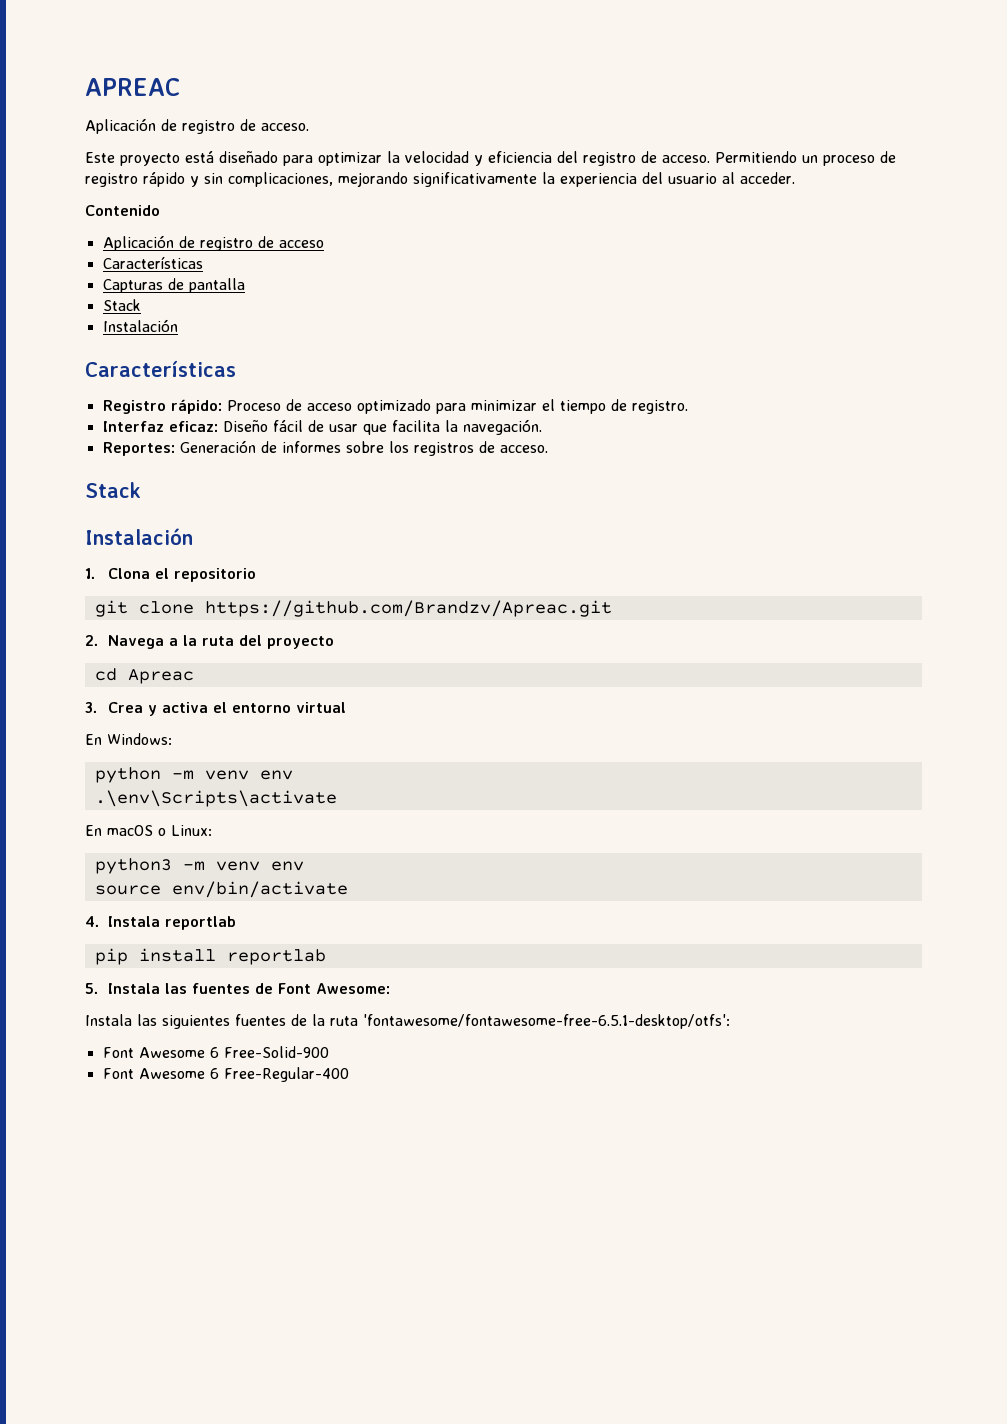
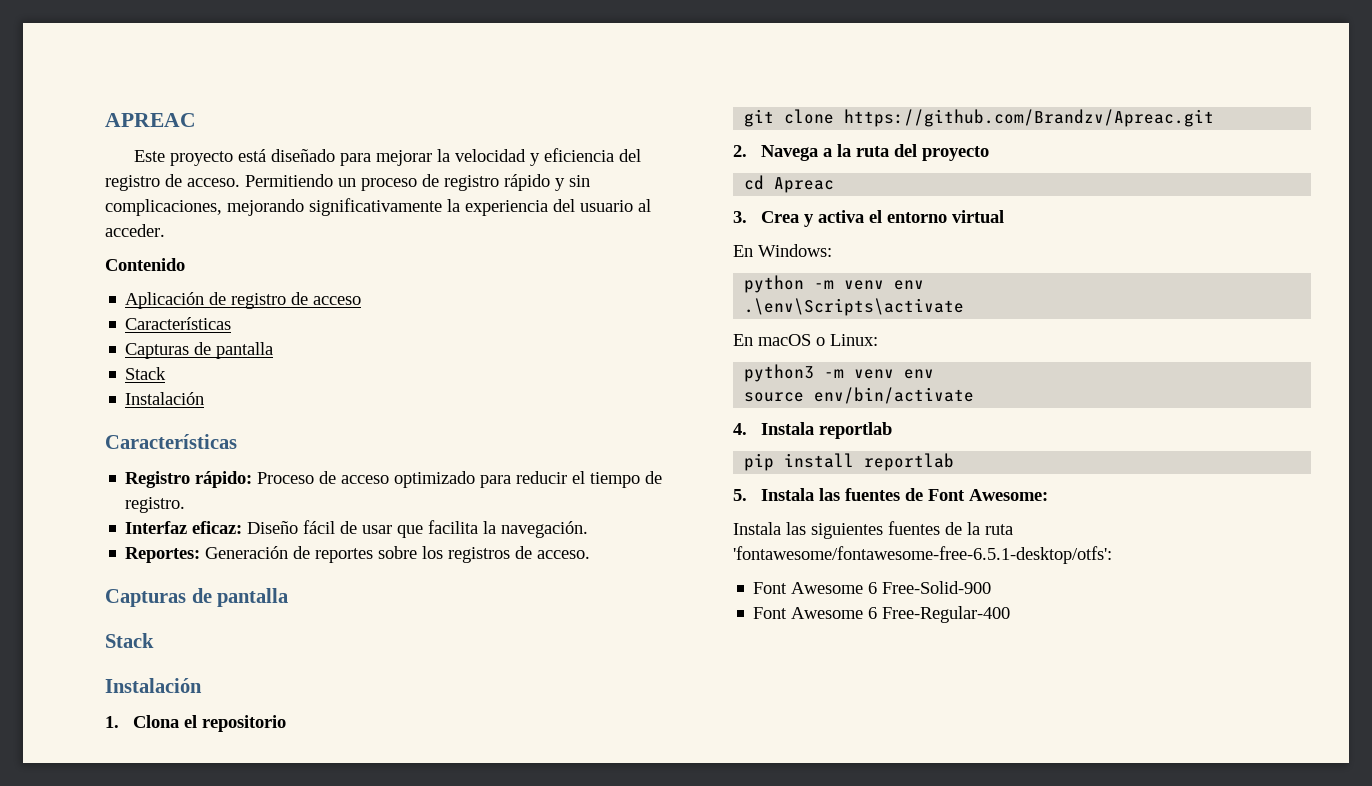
- Aplicación de registro de acceso.
- Este proyecto está diseñado para optimizar la velocidad y eficiencia del registro de acceso.
+ Este proyecto está diseñado para mejorar la velocidad y eficiencia del registro de acceso.
- Registro rápido: Proceso de acceso optimizado para minimizar el tiempo de registro.
+ Registro rápido: Proceso de acceso optimizado para reducir el tiempo de registro.
- Reportes: Generación de informes sobre los registros de acceso.
+ Reportes: Generación de reportes sobre los registros de acceso.
+ Capturas de pantalla

